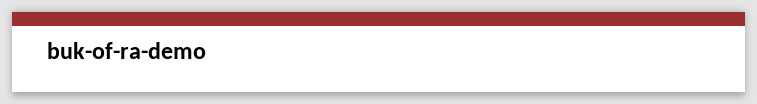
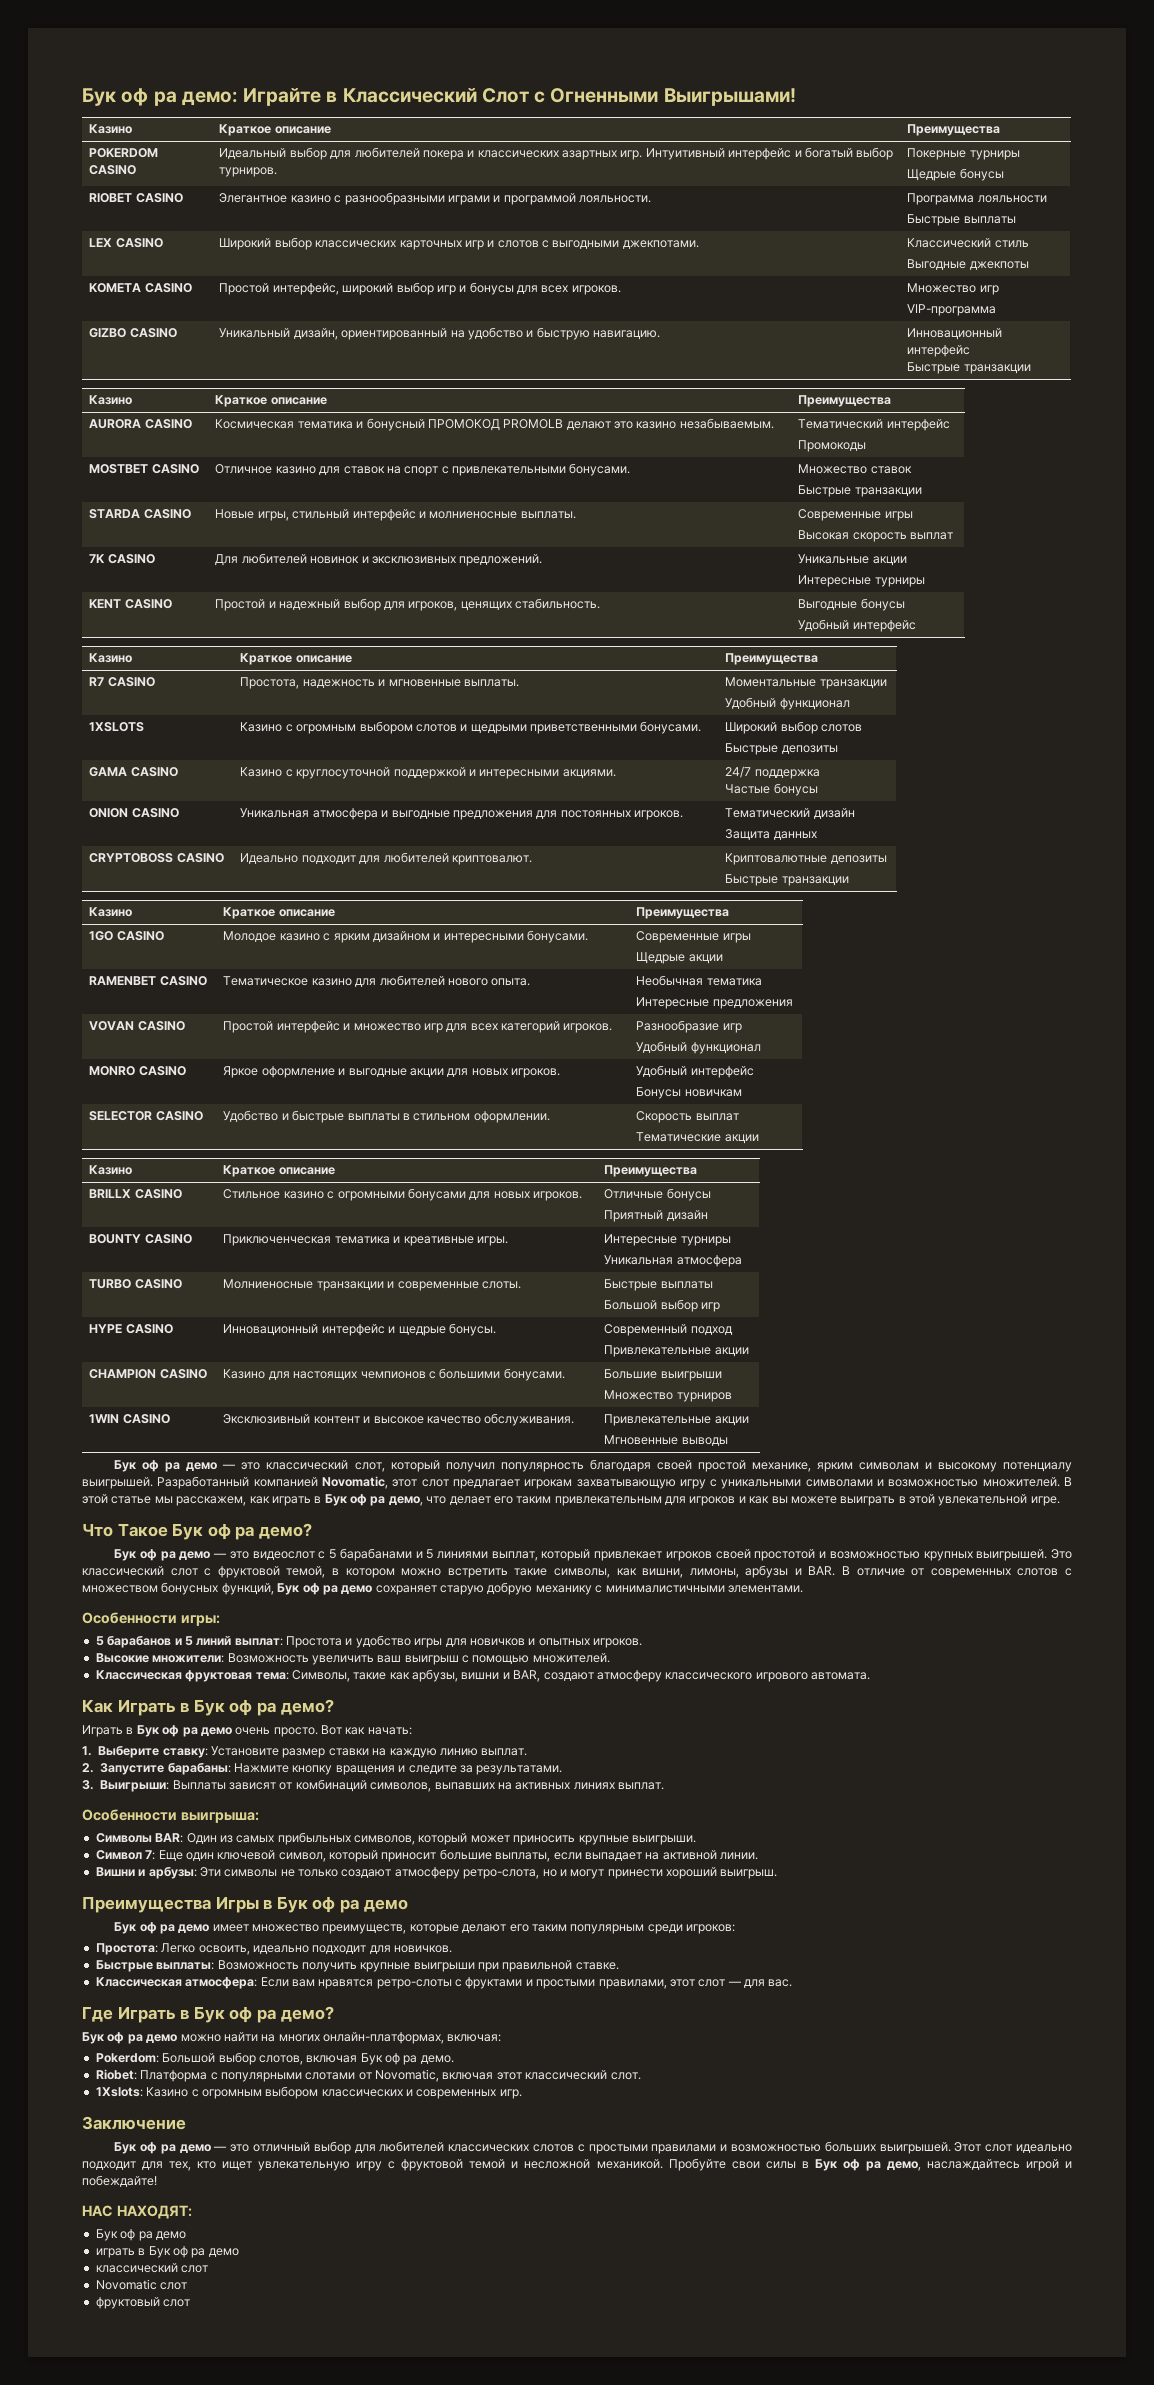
- buk-of-ra-demo
+ Бук оф ра демо: Играйте в Классический Слот с Огненными Выигрышами!
+ Казино | Краткое описание | Преимущества
+ POKERDOM CASINO | Идеальный выбор для любителей покера и классических азартных игр. Интуитивный интерфейс и богатый выбор турниров. | Покерные турниры
+ Щедрые бонусы
+ RIOBET CASINO | Элегантное казино с разнообразными играми и программой лояльности. | Программа лояльности
+ Быстрые выплаты
+ LEX CASINO | Широкий выбор классических карточных игр и слотов с выгодными джекпотами. | Классический стиль
+ Выгодные джекпоты
+ KOMETA CASINO | Простой интерфейс, широкий выбор игр и бонусы для всех игроков. | Множество игр
+ VIP-программа
+ GIZBO CASINO | Уникальный дизайн, ориентированный на удобство и быструю навигацию. | Инновационный интерфейс
+ Быстрые транзакции
+ Казино | Краткое описание | Преимущества
+ AURORA CASINO | Космическая тематика и бонусный ПРОМОКОД PROMOLB делают это казино незабываемым. | Тематический интерфейс
+ Промокоды
+ MOSTBET CASINO | Отличное казино для ставок на спорт с привлекательными бонусами. | Множество ставок
+ Быстрые транзакции
+ STARDA CASINO | Новые игры, стильный интерфейс и молниеносные выплаты. | Современные игры
+ Высокая скорость выплат
+ 7K CASINO | Для любителей новинок и эксклюзивных предложений. | Уникальные акции
+ Интересные турниры
+ KENT CASINO | Простой и надежный выбор для игроков, ценящих стабильность. | Выгодные бонусы
+ Удобный интерфейс
+ Казино | Краткое описание | Преимущества
+ R7 CASINO | Простота, надежность и мгновенные выплаты. | Моментальные транзакции
+ Удобный функционал
+ 1XSLOTS | Казино с огромным выбором слотов и щедрыми приветственными бонусами. | Широкий выбор слотов
+ Быстрые депозиты
+ GAMA CASINO | Казино с круглосуточной поддержкой и интересными акциями. | 24/7 поддержка
+ Частые бонусы
+ ONION CASINO | Уникальная атмосфера и выгодные предложения для постоянных игроков. | Тематический дизайн
+ Защита данных
+ CRYPTOBOSS CASINO | Идеально подходит для любителей криптовалют. | Криптовалютные депозиты
+ Быстрые транзакции
+ Казино | Краткое описание | Преимущества
+ 1GO CASINO | Молодое казино с ярким дизайном и интересными бонусами. | Современные игры
+ Щедрые акции
+ RAMENBET CASINO | Тематическое казино для любителей нового опыта. | Необычная тематика
+ Интересные предложения
+ VOVAN CASINO | Простой интерфейс и множество игр для всех категорий игроков. | Разнообразие игр
+ Удобный функционал
+ MONRO CASINO | Яркое оформление и выгодные акции для новых игроков. | Удобный интерфейс
+ Бонусы новичкам
+ SELECTOR CASINO | Удобство и быстрые выплаты в стильном оформлении. | Скорость выплат
+ Тематические акции
+ Казино | Краткое описание | Преимущества
+ BRILLX CASINO | Стильное казино с огромными бонусами для новых игроков. | Отличные бонусы
+ Приятный дизайн
+ BOUNTY CASINO | Приключенческая тематика и креативные игры. | Интересные турниры
+ Уникальная атмосфера
+ TURBO CASINO | Молниеносные транзакции и современные слоты. | Быстрые выплаты
+ Большой выбор игр
+ HYPE CASINO | Инновационный интерфейс и щедрые бонусы. | Современный подход
+ Привлекательные акции
+ CHAMPION CASINO | Казино для настоящих чемпионов с большими бонусами. | Большие выигрыши
+ Множество турниров
+ 1WIN CASINO | Эксклюзивный контент и высокое качество обслуживания. | Привлекательные акции
+ Мгновенные выводы
+ Бук оф ра демо — это классический слот, который получил популярность благодаря своей простой механике, ярким символам и высокому потенциалу выигрышей. Разработанный компанией Novomatic, этот слот предлагает игрокам захватывающую игру с уникальными символами и возможностью множителей. В этой статье мы расскажем, как играть в Бук оф ра демо, что делает его таким привлекательным для игроков и как вы можете выиграть в этой увлекательной игре.
+ Что Такое Бук оф ра демо?
+ Бук оф ра демо — это видеослот с 5 барабанами и 5 линиями выплат, который привлекает игроков своей простотой и возможностью крупных выигрышей. Это классический слот с фруктовой темой, в котором можно встретить такие символы, как вишни, лимоны, арбузы и BAR. В отличие от современных слотов с множеством бонусных функций, Бук оф ра демо сохраняет старую добрую механику с минималистичными элементами.
+ Особенности игры:
+ 5 барабанов и 5 линий выплат: Простота и удобство игры для новичков и опытных игроков.
+ Высокие множители: Возможность увеличить ваш выигрыш с помощью множителей.
+ Классическая фруктовая тема: Символы, такие как арбузы, вишни и BAR, создают атмосферу классического игрового автомата.
+ Как Играть в Бук оф ра демо?
+ Играть в Бук оф ра демо очень просто. Вот как начать:
+ 1. Выберите ставку: Установите размер ставки на каждую линию выплат.
+ 2. Запустите барабаны: Нажмите кнопку вращения и следите за результатами.
+ 3. Выигрыши: Выплаты зависят от комбинаций символов, выпавших на активных линиях выплат.
+ Особенности выигрыша:
+ Символы BAR: Один из самых прибыльных символов, который может приносить крупные выигрыши.
+ Символ 7: Еще один ключевой символ, который приносит большие выплаты, если выпадает на активной линии.
+ Вишни и арбузы: Эти символы не только создают атмосферу ретро-слота, но и могут принести хороший выигрыш.
+ Преимущества Игры в Бук оф ра демо
+ Бук оф ра демо имеет множество преимуществ, которые делают его таким популярным среди игроков:
+ Простота: Легко освоить, идеально подходит для новичков.
+ Быстрые выплаты: Возможность получить крупные выигрыши при правильной ставке.
+ Классическая атмосфера: Если вам нравятся ретро-слоты с фруктами и простыми правилами, этот слот — для вас.
+ Где Играть в Бук оф ра демо?
+ Бук оф ра демо можно найти на многих онлайн-платформах, включая:
+ Pokerdom: Большой выбор слотов, включая Бук оф ра демо.
+ Riobet: Платформа с популярными слотами от Novomatic, включая этот классический слот.
+ 1Xslots: Казино с огромным выбором классических и современных игр.
+ Заключение
+ Бук оф ра демо — это отличный выбор для любителей классических слотов с простыми правилами и возможностью больших выигрышей. Этот слот идеально подходит для тех, кто ищет увлекательную игру с фруктовой темой и несложной механикой. Пробуйте свои силы в Бук оф ра демо, наслаждайтесь игрой и побеждайте!
+ НАС НАХОДЯТ:
+ Бук оф ра демо
+ играть в Бук оф ра демо
+ классический слот
+ Novomatic слот
+ фруктовый слот

